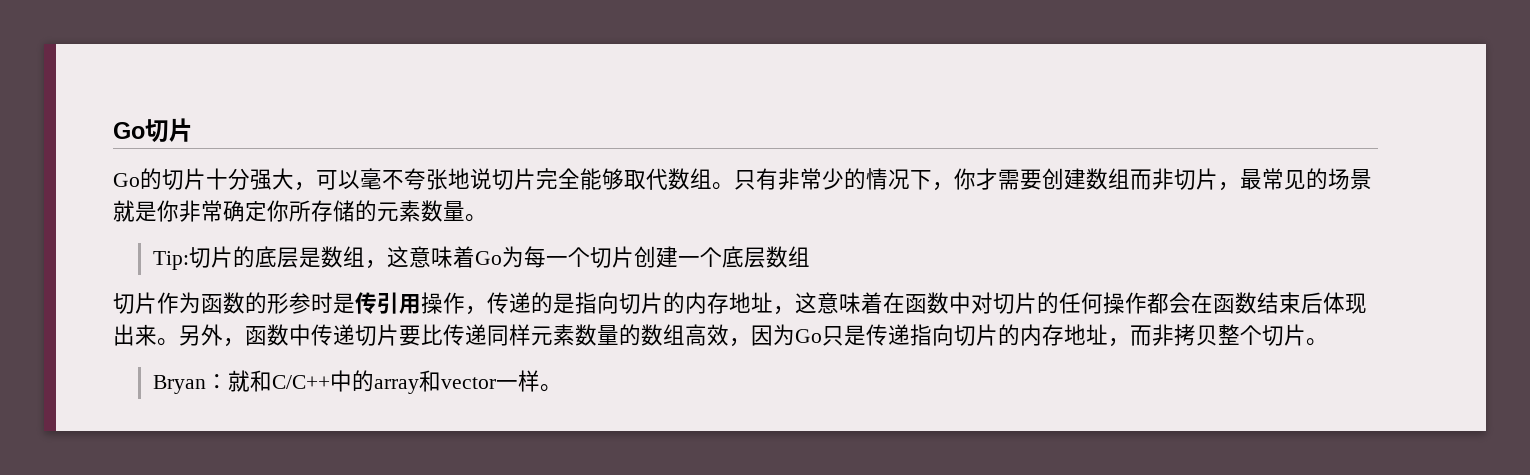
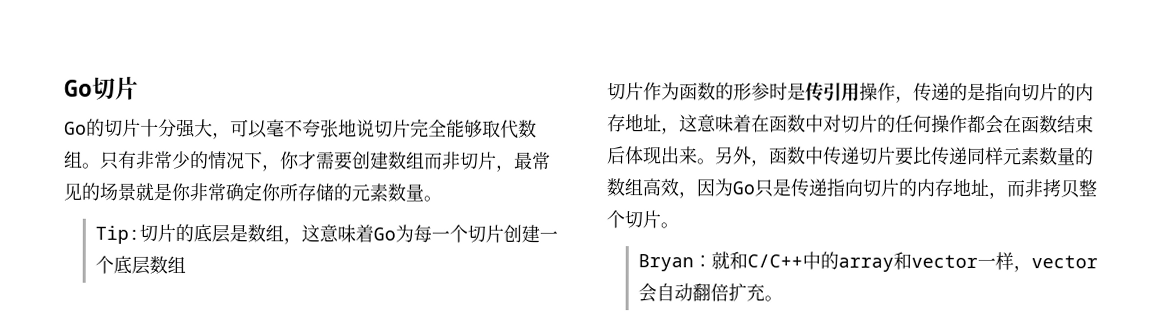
- Bryan：就和C/C++中的array和vector一样。
+ Bryan：就和C/C++中的array和vector一样，vector会自动翻倍扩充。

